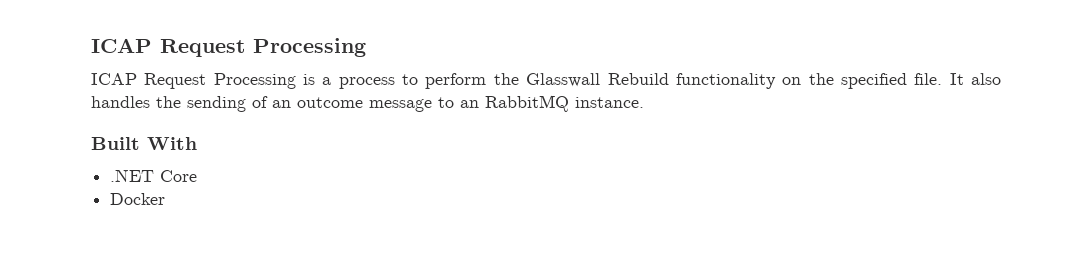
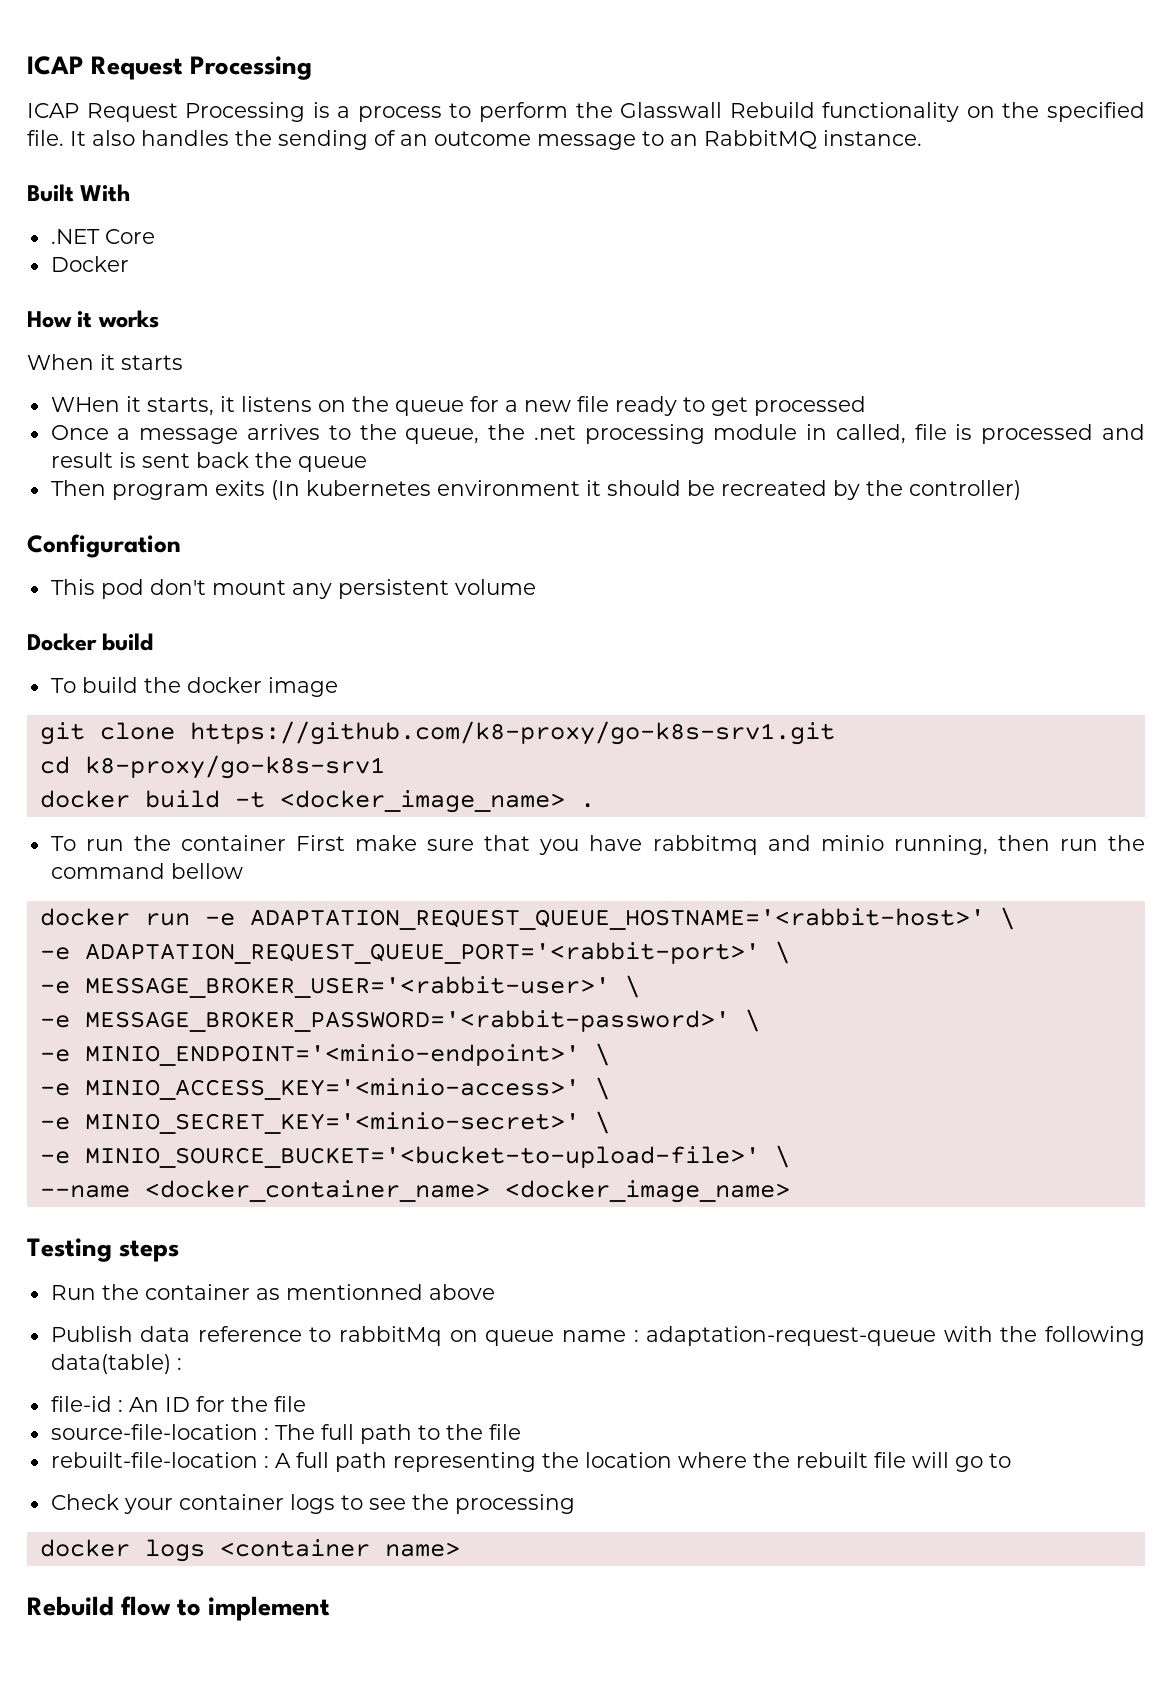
+ How it works
+ When it starts
+ WHen it starts, it listens on the queue for a new file ready to get processed
+ Once a message arrives to the queue, the .net processing module in called, file is processed and result is sent back the queue
+ Then program exits (In kubernetes environment it should be recreated by the controller)
+ Configuration
+ This pod don't mount any persistent volume
+ Docker build
+ To build the docker image
+ git clone https://github.com/k8-proxy/go-k8s-srv1.git
+ cd k8-proxy/go-k8s-srv1
+ docker build -t <docker_image_name> .
+ To run the container First make sure that you have rabbitmq and minio running, then run the command bellow
+ docker run -e ADAPTATION_REQUEST_QUEUE_HOSTNAME='<rabbit-host>' \
+ -e ADAPTATION_REQUEST_QUEUE_PORT='<rabbit-port>' \
+ -e MESSAGE_BROKER_USER='<rabbit-user>' \
+ -e MESSAGE_BROKER_PASSWORD='<rabbit-password>' \
+ -e MINIO_ENDPOINT='<minio-endpoint>' \
+ -e MINIO_ACCESS_KEY='<minio-access>' \
+ -e MINIO_SECRET_KEY='<minio-secret>' \
+ -e MINIO_SOURCE_BUCKET='<bucket-to-upload-file>' \
+ --name <docker_container_name> <docker_image_name>
+ Testing steps
+ Run the container as mentionned above
+ Publish data reference to rabbitMq on queue name : adaptation-request-queue with the following data(table) :
+ file-id : An ID for the file
+ source-file-location : The full path to the file
+ rebuilt-file-location : A full path representing the location where the rebuilt file will go to
+ Check your container logs to see the processing
+ docker logs <container name>
+ Rebuild flow to implement

